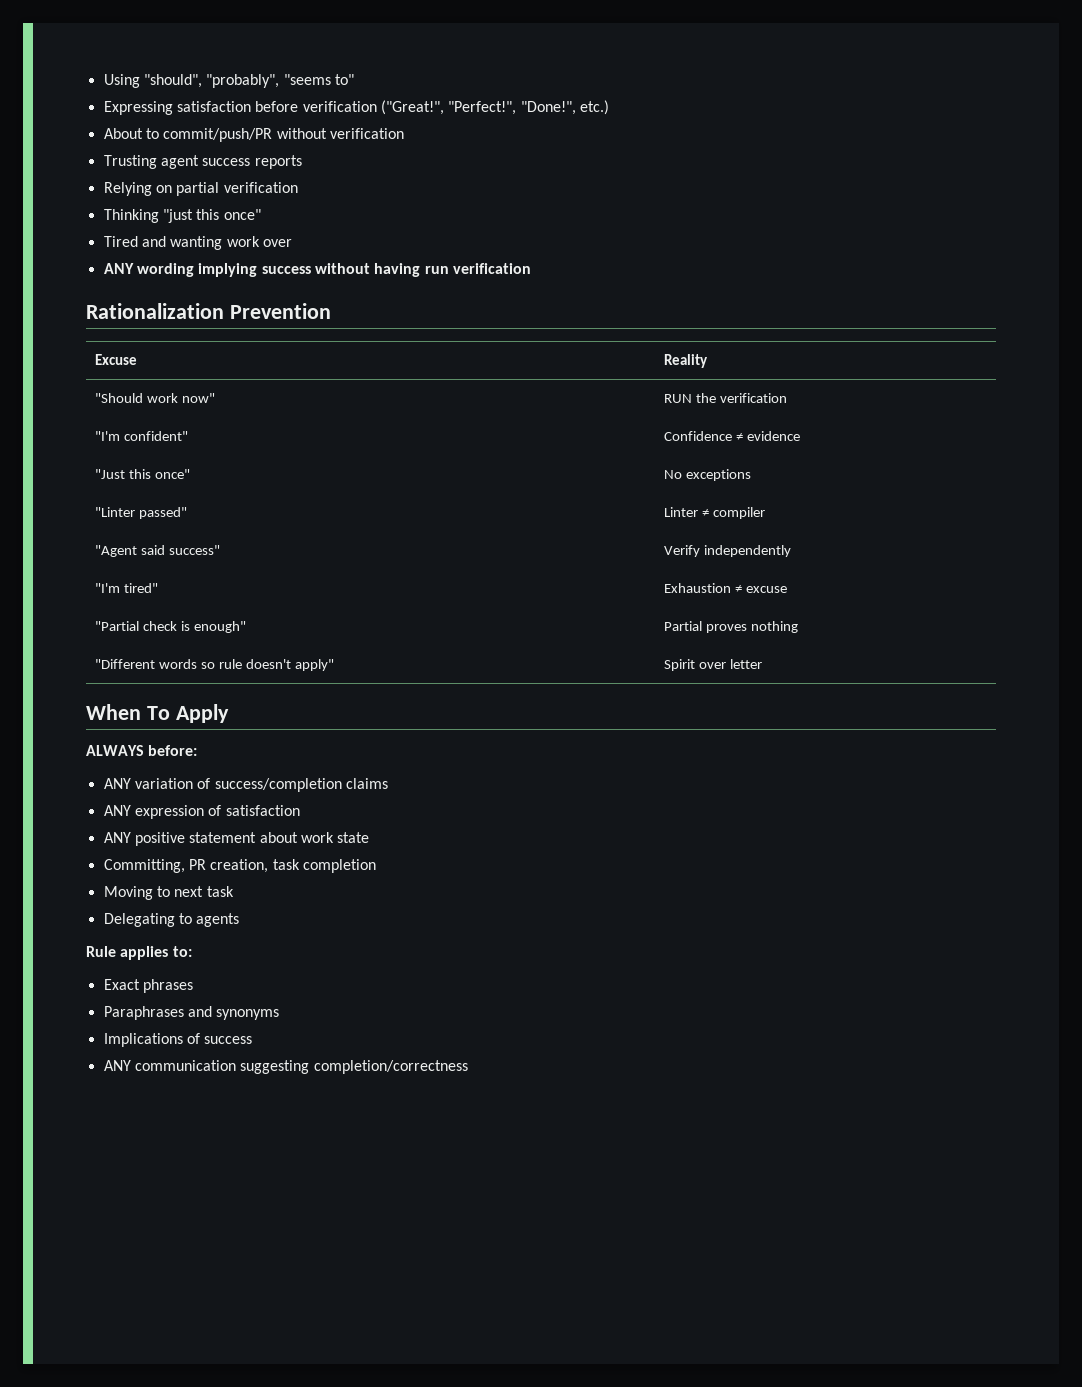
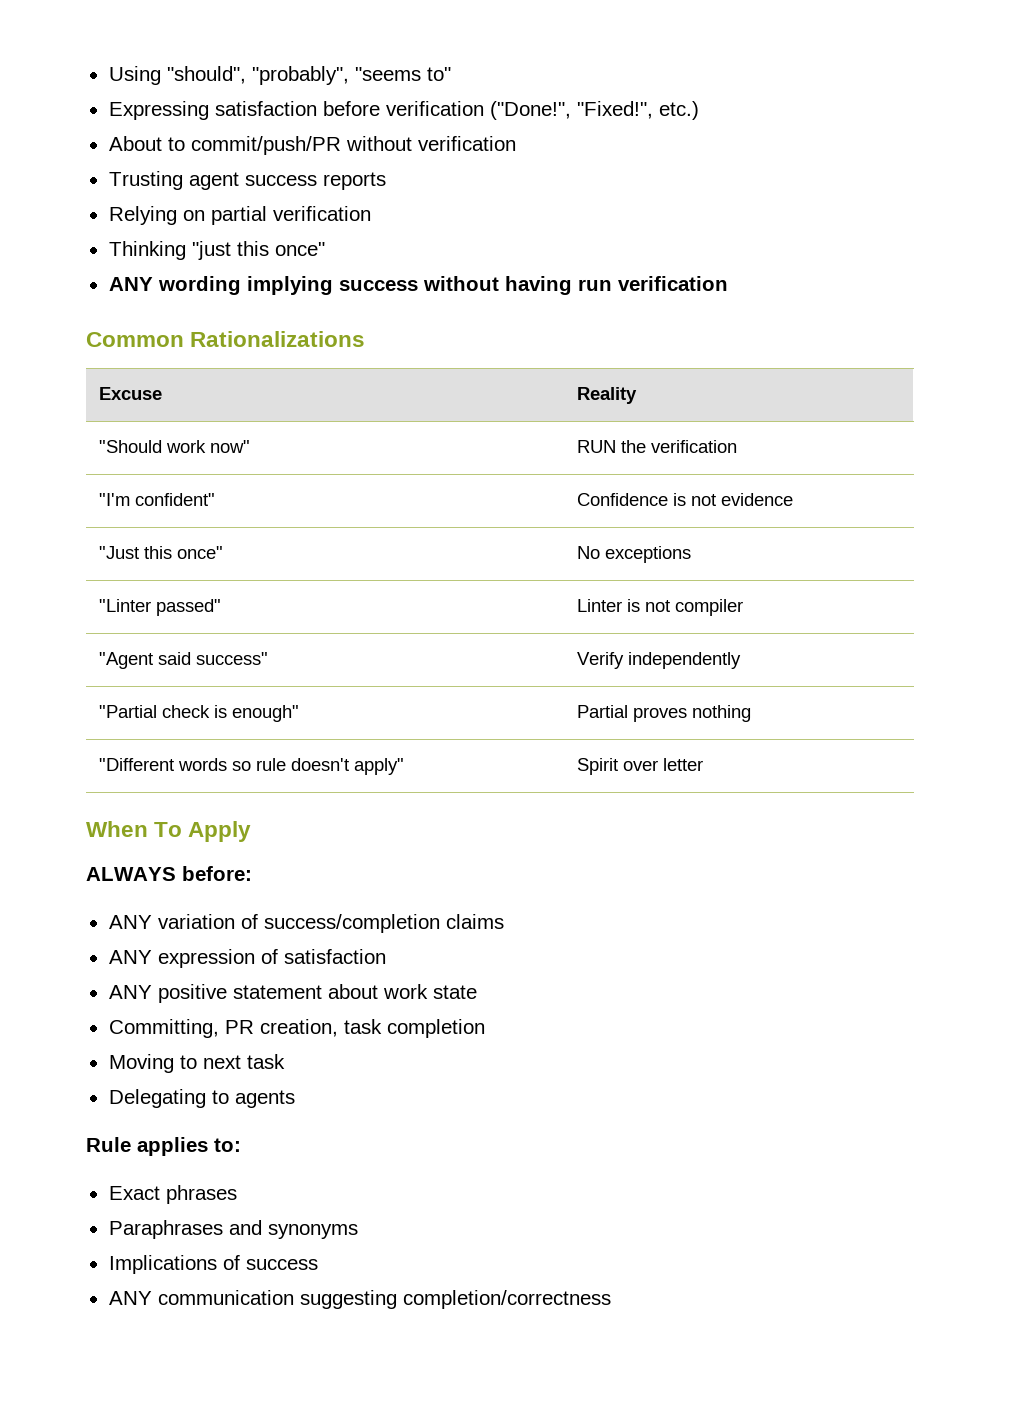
- Expressing satisfaction before verification ("Great!", "Perfect!", "Done!", etc.)
+ Expressing satisfaction before verification ("Done!", "Fixed!", etc.)
- Tired and wanting work over
- Rationalization Prevention
+ Common Rationalizations
- "I'm confident" | Confidence ≠ evidence
+ "I'm confident" | Confidence is not evidence
- "Linter passed" | Linter ≠ compiler
+ "Linter passed" | Linter is not compiler
- "I'm tired" | Exhaustion ≠ excuse

